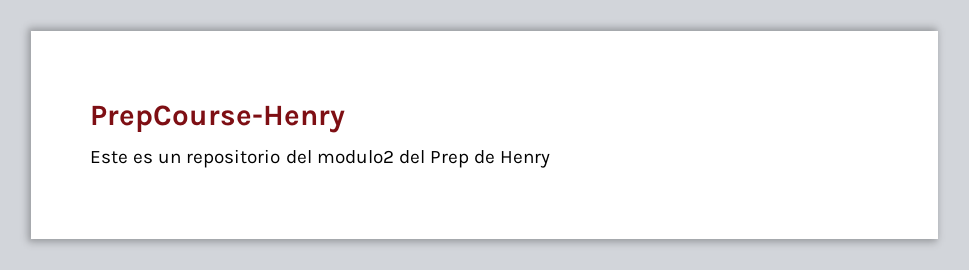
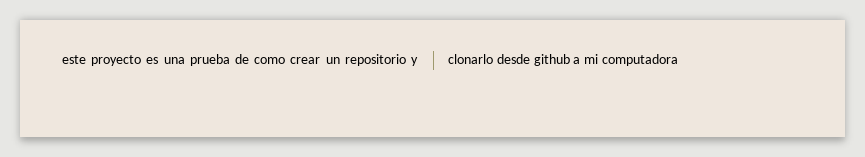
- PrepCourse-Henry
- Este es un repositorio del modulo2 del Prep de Henry
+ este proyecto es una prueba de como crear un repositorio y clonarlo desde github a mi computadora

